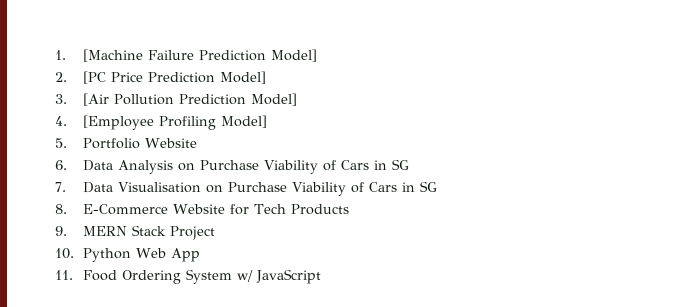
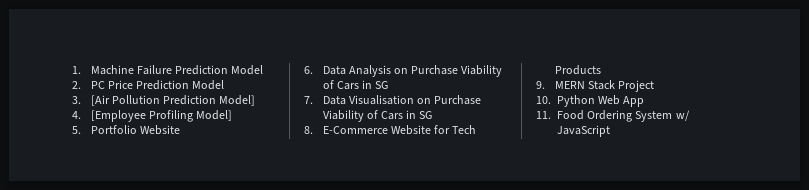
- 1. [Machine Failure Prediction Model]
+ 1. Machine Failure Prediction Model
- 2. [PC Price Prediction Model]
+ 2. PC Price Prediction Model

